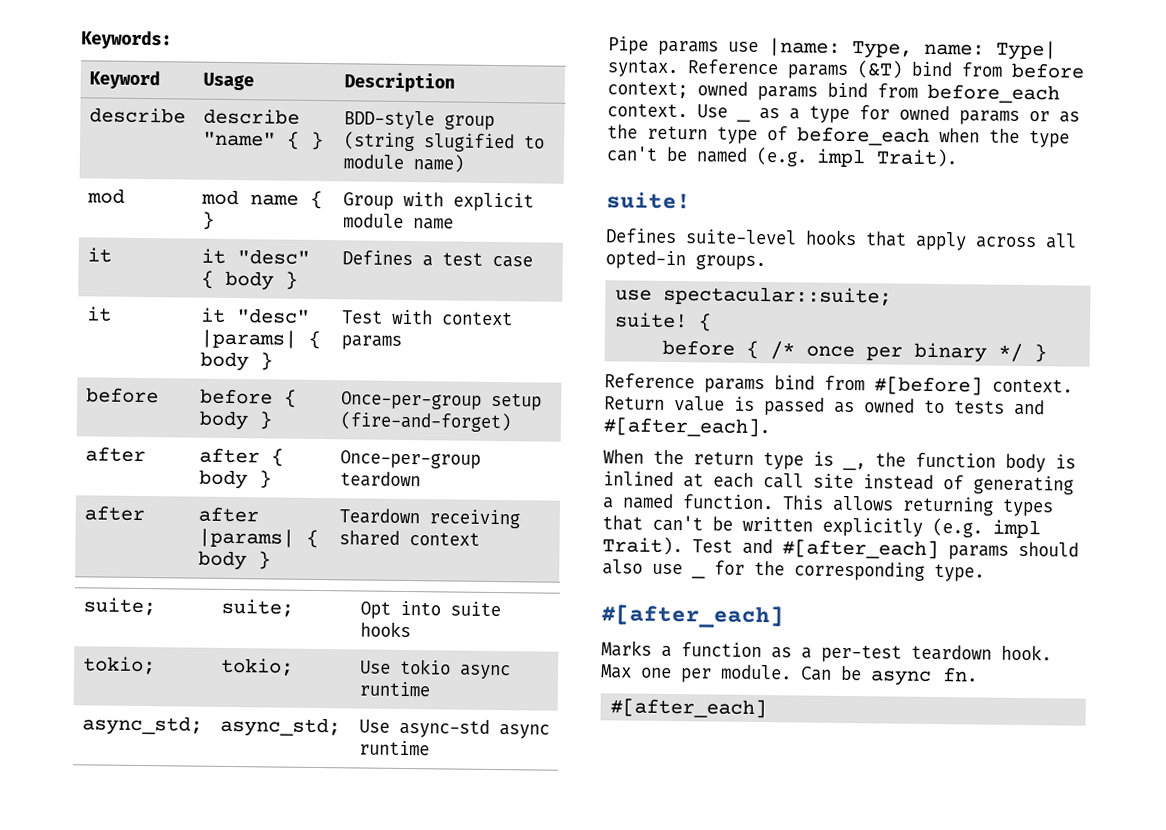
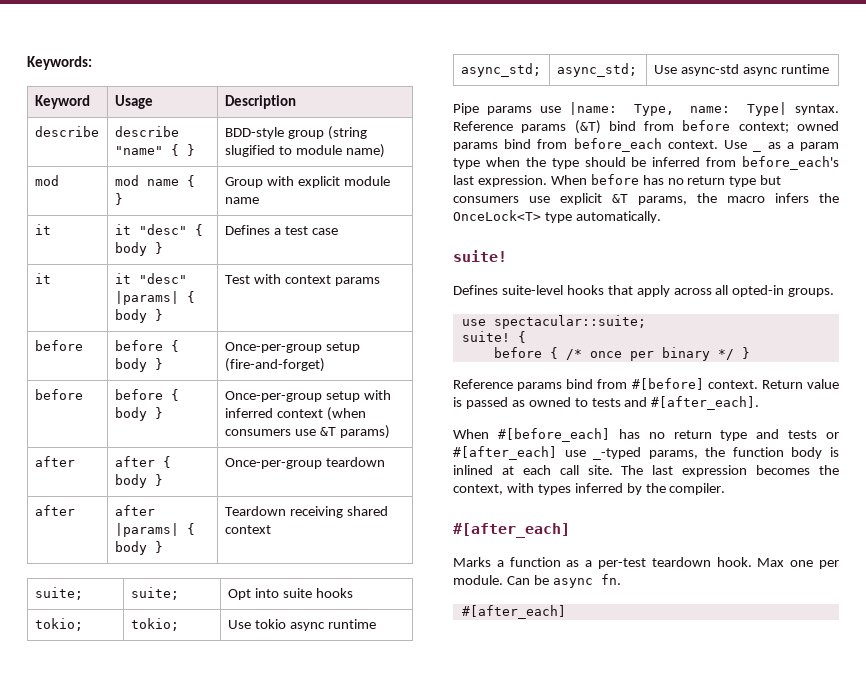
+ before | before { body } | Once-per-group setup with inferred context (when consumers use &T params)
- Use _ as a type for owned params or as the return type of before_each when the type can't be named (e.g. impl Trait).
+ Use _ as a param type when the type should be inferred from before_each's last expression. When before has no return type but consumers use explicit &T params, the macro infers the OnceLock<T> type automatically.
- When the return type is _, the function body is inlined at each call site instead of generating a named function. This allows returning types that can't be written explicitly (e.g. impl Trait). Test and #[after_each] params should also use _ for the corresponding type.
+ When #[before_each] has no return type and tests or #[after_each] use _-typed params, the function body is inlined at each call site. The last expression becomes the context, with types inferred by the compiler.

